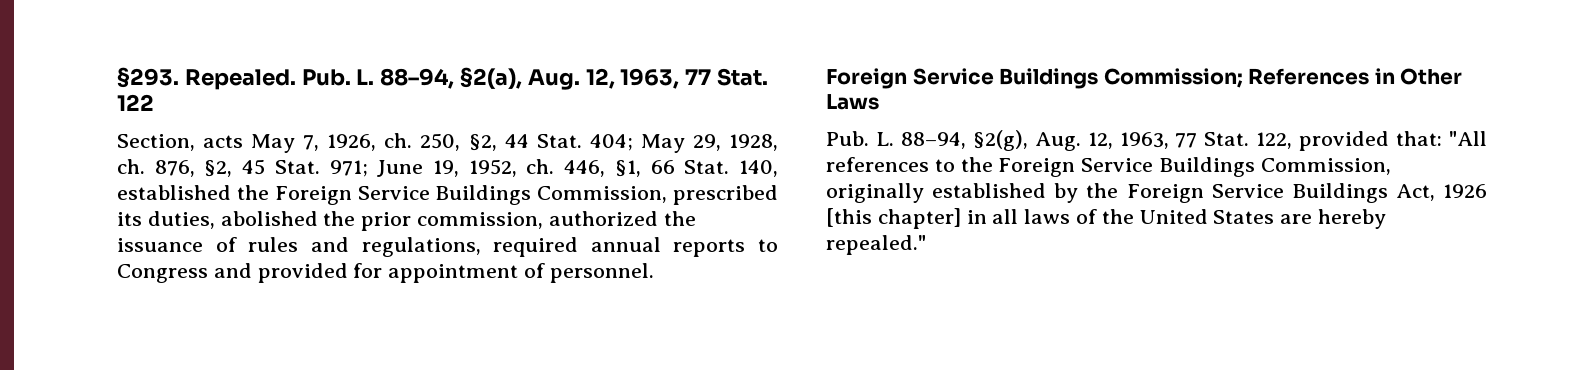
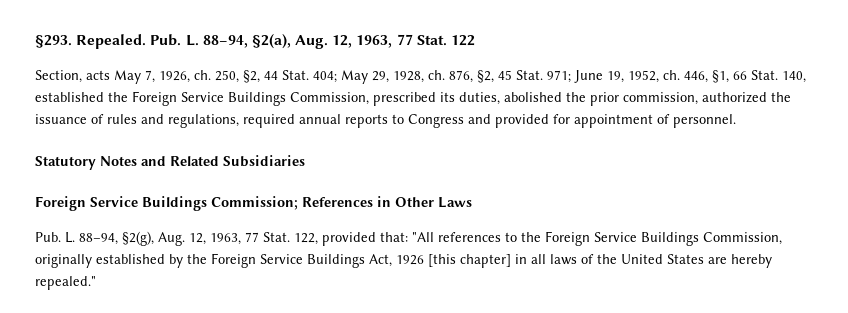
+ Statutory Notes and Related Subsidiaries

